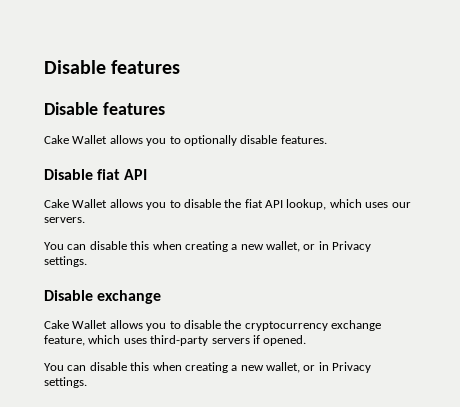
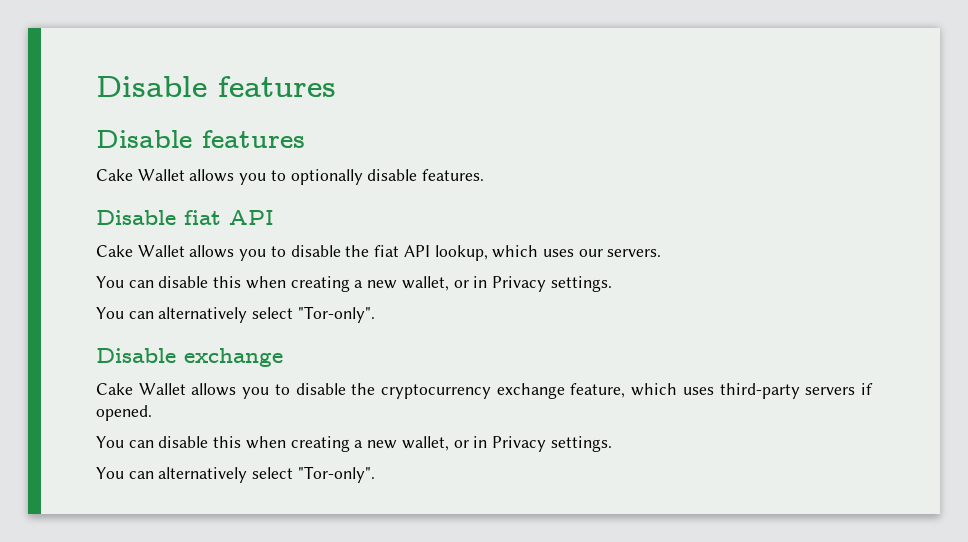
  Cake Wallet allows you to disable the fiat API lookup, which uses our servers.
  You can disable this when creating a new wallet, or in Privacy settings.
+ You can alternatively select "Tor-only".
  Cake Wallet allows you to disable the cryptocurrency exchange feature, which uses third-party servers if opened.
  You can disable this when creating a new wallet, or in Privacy settings.
+ You can alternatively select "Tor-only".

